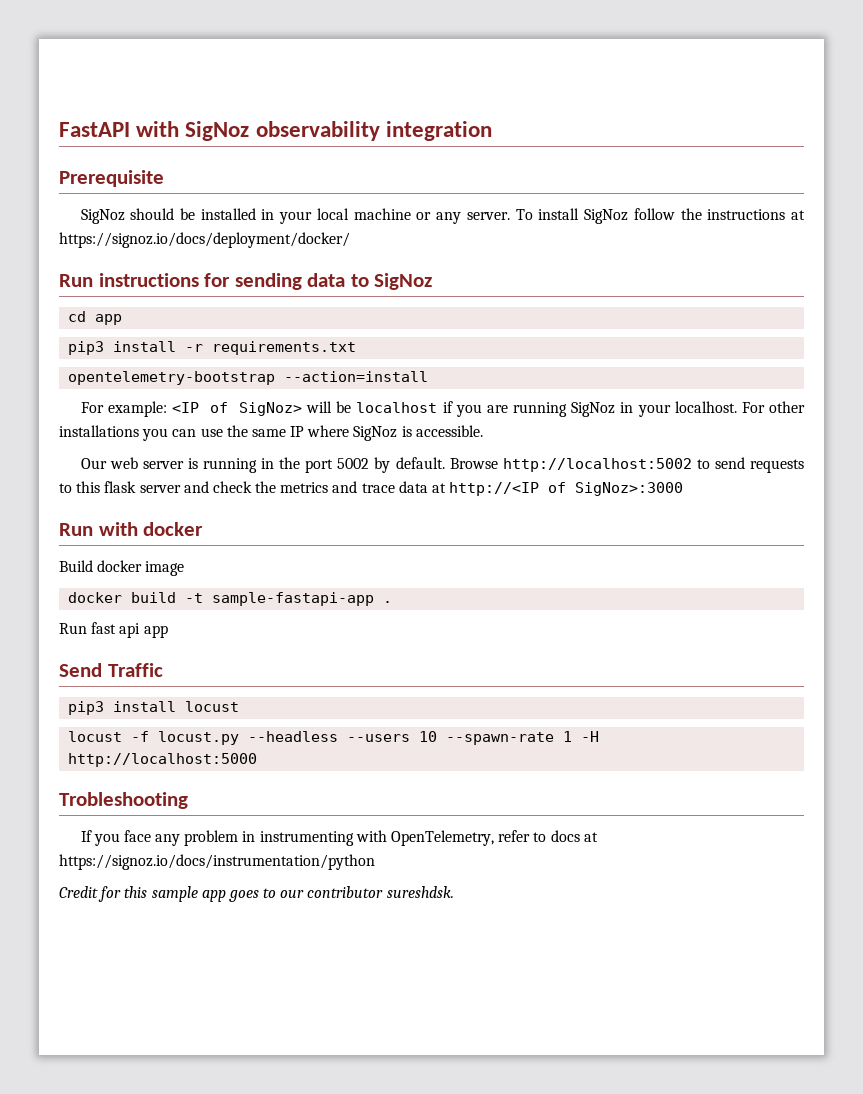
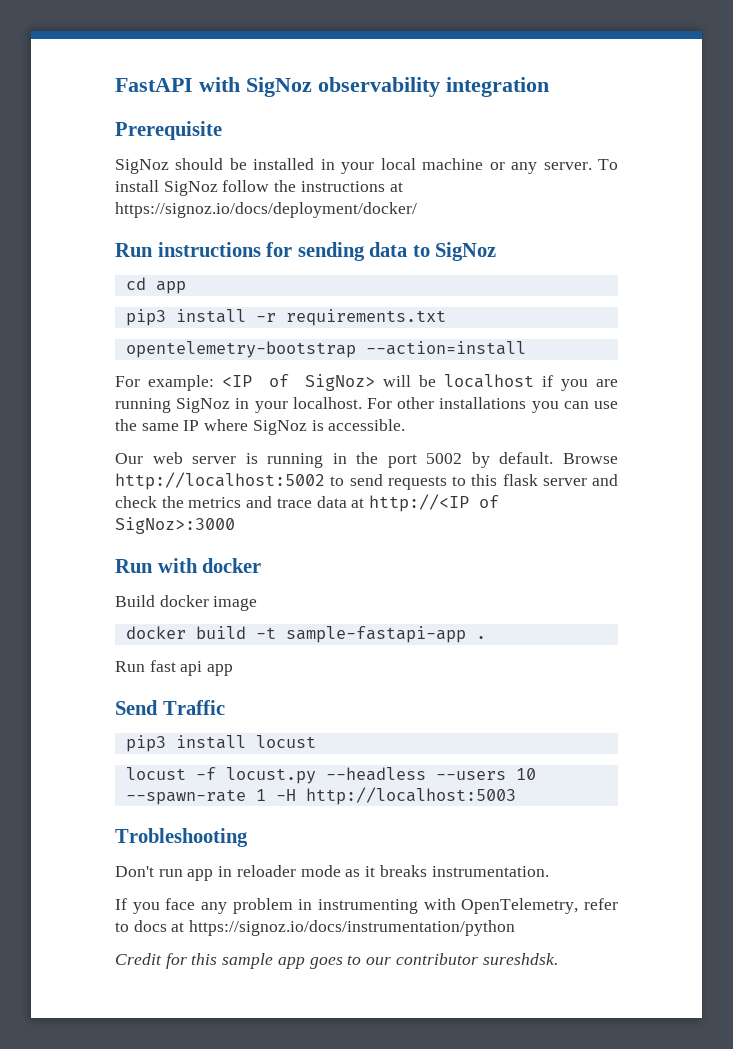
- locust -f locust.py --headless --users 10 --spawn-rate 1 -H http://localhost:5000
+ locust -f locust.py --headless --users 10 --spawn-rate 1 -H http://localhost:5003
+ Don't run app in reloader mode as it breaks instrumentation.

